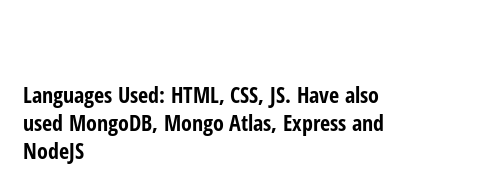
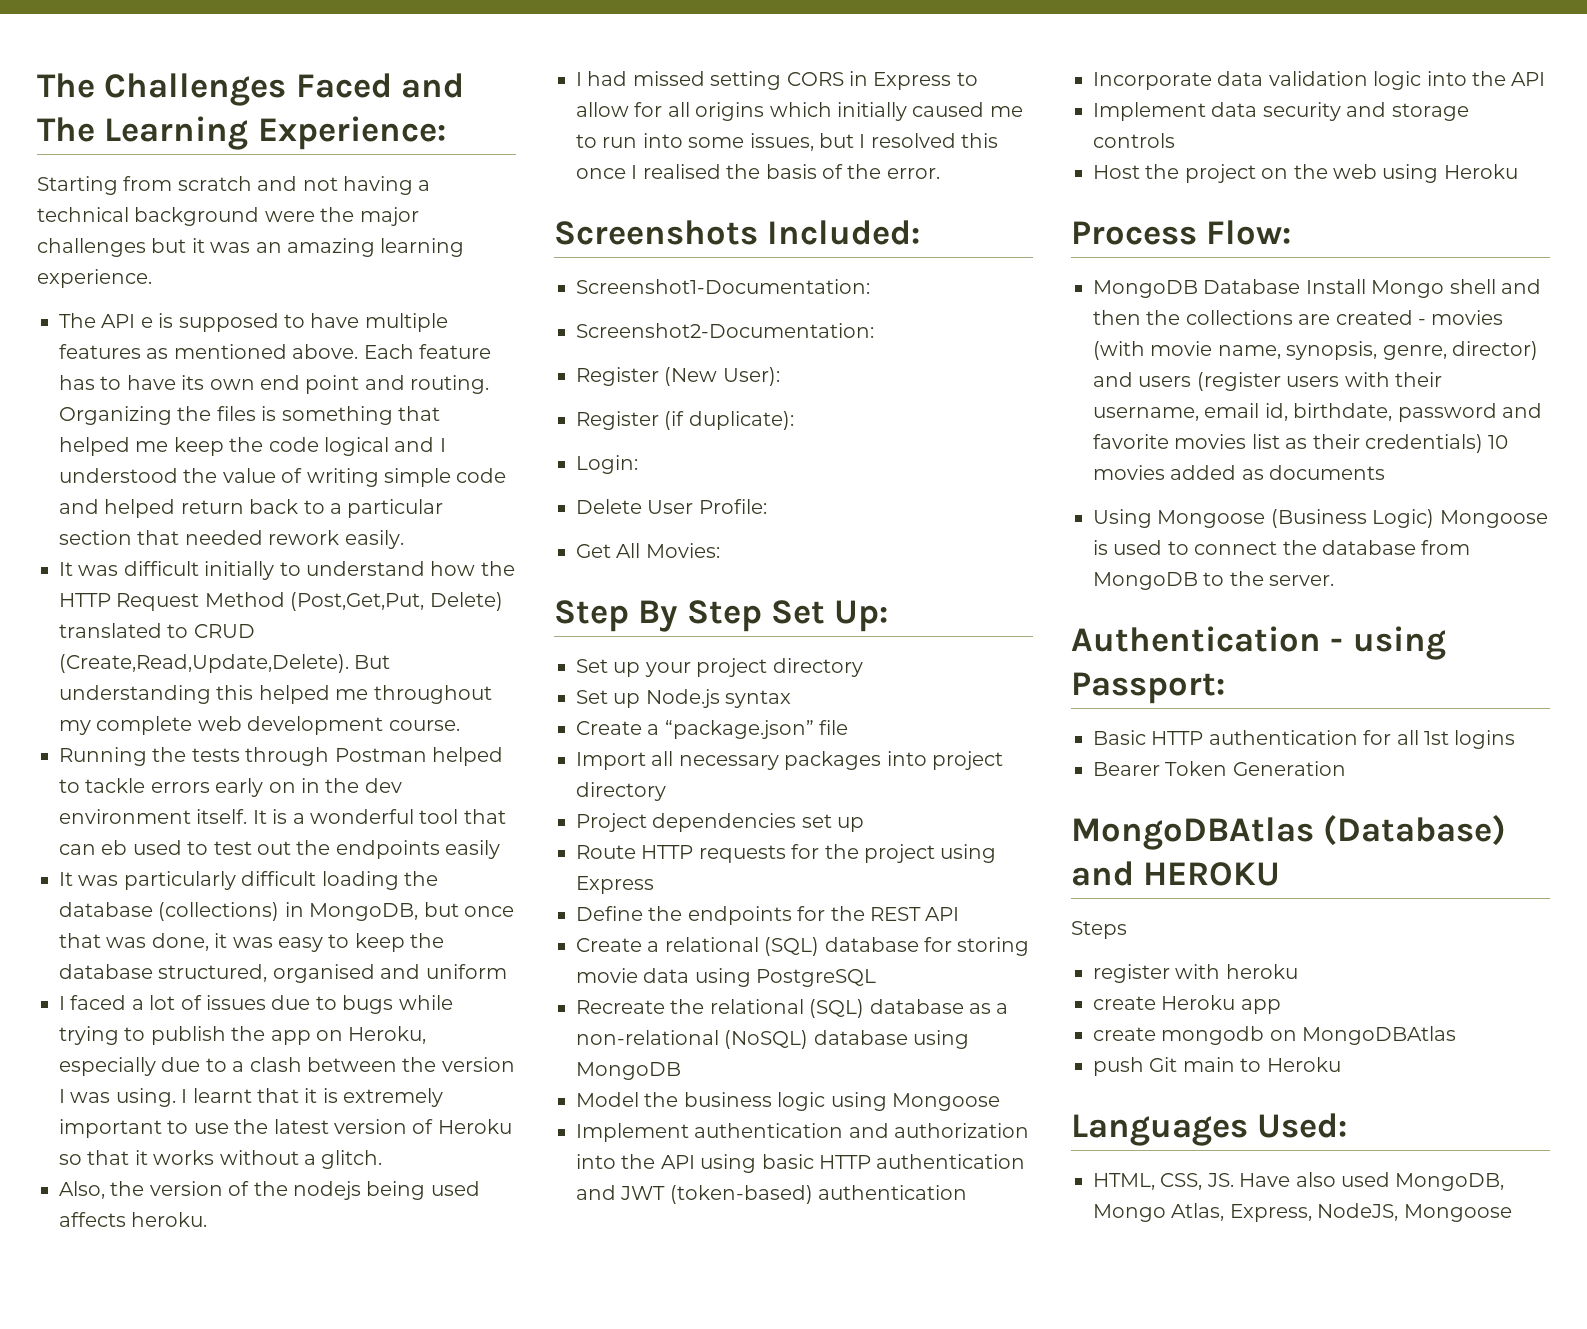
+ The Challenges Faced and The Learning Experience:
+ Starting from scratch and not having a technical background were the major challenges but it was an amazing learning experience.
+ The API e is supposed to have multiple features as mentioned above. Each feature has to have its own end point and routing. Organizing the files is something that helped me keep the code logical and I understood the value of writing simple code and helped return back to a particular section that needed rework easily.
+ It was difficult initially to understand how the HTTP Request Method (Post,Get,Put, Delete) translated to CRUD (Create,Read,Update,Delete). But understanding this helped me throughout my complete web development course.
+ Running the tests through Postman helped to tackle errors early on in the dev environment itself. It is a wonderful tool that can eb used to test out the endpoints easily
+ It was particularly difficult loading the database (collections) in MongoDB, but once that was done, it was easy to keep the database structured, organised and uniform
+ I faced a lot of issues due to bugs while trying to publish the app on Heroku, especially due to a clash between the version I was using. I learnt that it is extremely important to use the latest version of Heroku so that it works without a glitch.
+ Also, the version of the nodejs being used affects heroku.
+ I had missed setting CORS in Express to allow for all origins which initially caused me to run into some issues, but I resolved this once I realised the basis of the error.
+ Screenshots Included:
+ Screenshot1-Documentation:
+ Screenshot2-Documentation:
+ Register (New User):
+ Register (if duplicate):
+ Login:
+ Delete User Profile:
+ Get All Movies:
+ Step By Step Set Up:
+ Set up your project directory
+ Set up Node.js syntax
+ Create a “package.json” file
+ Import all necessary packages into project directory
+ Project dependencies set up
+ Route HTTP requests for the project using Express
+ Define the endpoints for the REST API
+ Create a relational (SQL) database for storing movie data using PostgreSQL
+ Recreate the relational (SQL) database as a non-relational (NoSQL) database using MongoDB
+ Model the business logic using Mongoose
+ Implement authentication and authorization into the API using basic HTTP authentication and JWT (token-based) authentication
+ Incorporate data validation logic into the API
+ Implement data security and storage controls
+ Host the project on the web using Heroku
+ Process Flow:
+ MongoDB Database Install Mongo shell and then the collections are created - movies (with movie name, synopsis, genre, director) and users (register users with their username, email id, birthdate, password and favorite movies list as their credentials) 10 movies added as documents
+ Using Mongoose (Business Logic) Mongoose is used to connect the database from MongoDB to the server.
+ Authentication - using Passport:
+ Basic HTTP authentication for all 1st logins
+ Bearer Token Generation
+ MongoDBAtlas (Database) and HEROKU
+ Steps
+ register with heroku
+ create Heroku app
+ create mongodb on MongoDBAtlas
+ push Git main to Heroku
- Languages Used: HTML, CSS, JS. Have also used MongoDB, Mongo Atlas, Express and NodeJS
+ Languages Used:
+ HTML, CSS, JS. Have also used MongoDB, Mongo Atlas, Express, NodeJS, Mongoose

